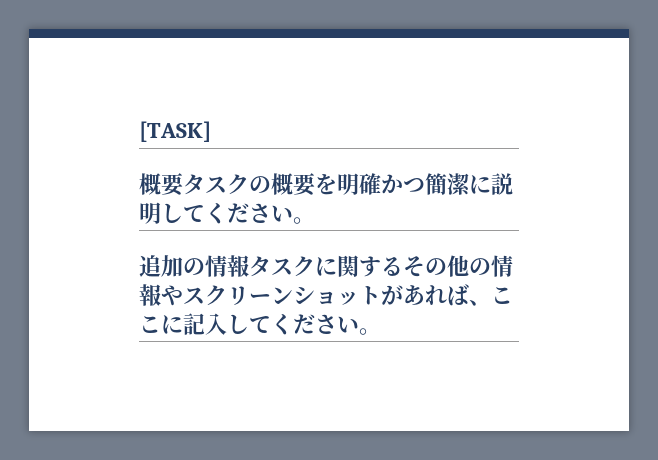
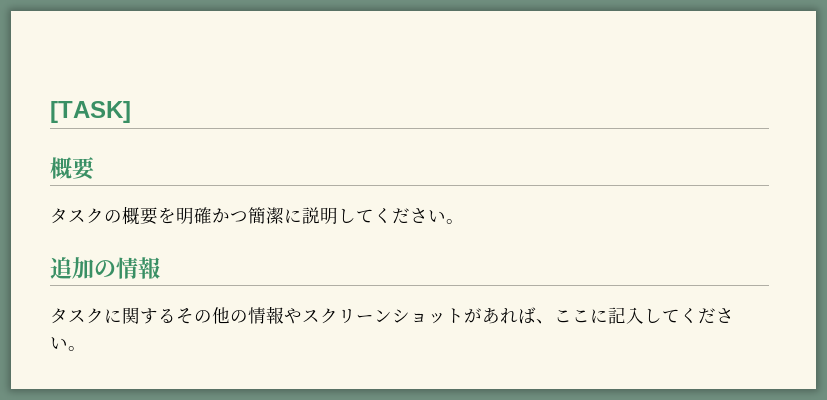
  [TASK]
- 概要タスクの概要を明確かつ簡潔に説明してください。
+ 概要
+ タスクの概要を明確かつ簡潔に説明してください。
- 追加の情報タスクに関するその他の情報やスクリーンショットがあれば、ここに記入してください。
+ 追加の情報
+ タスクに関するその他の情報やスクリーンショットがあれば、ここに記入してください。

